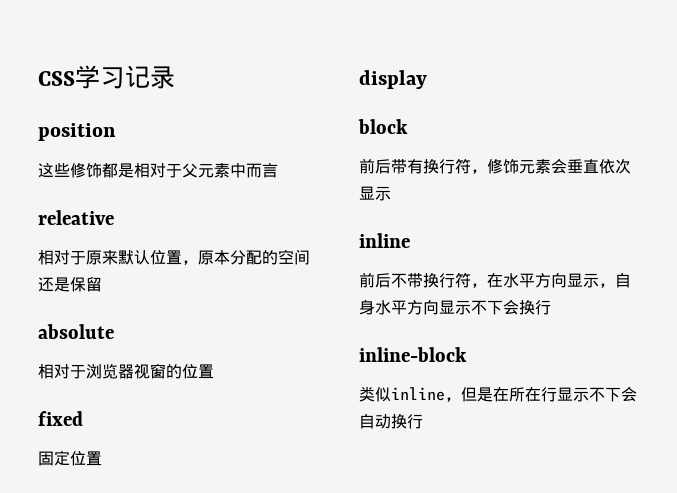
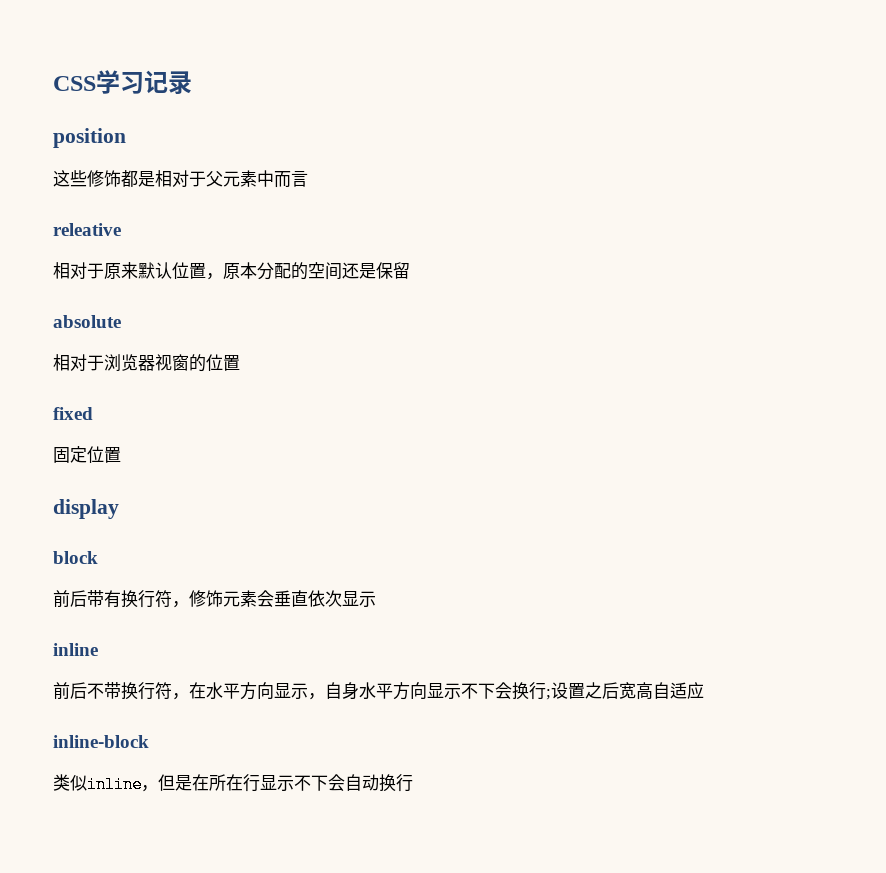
- 前后不带换行符，在水平方向显示，自身水平方向显示不下会换行
+ 前后不带换行符，在水平方向显示，自身水平方向显示不下会换行;设置之后宽高自适应

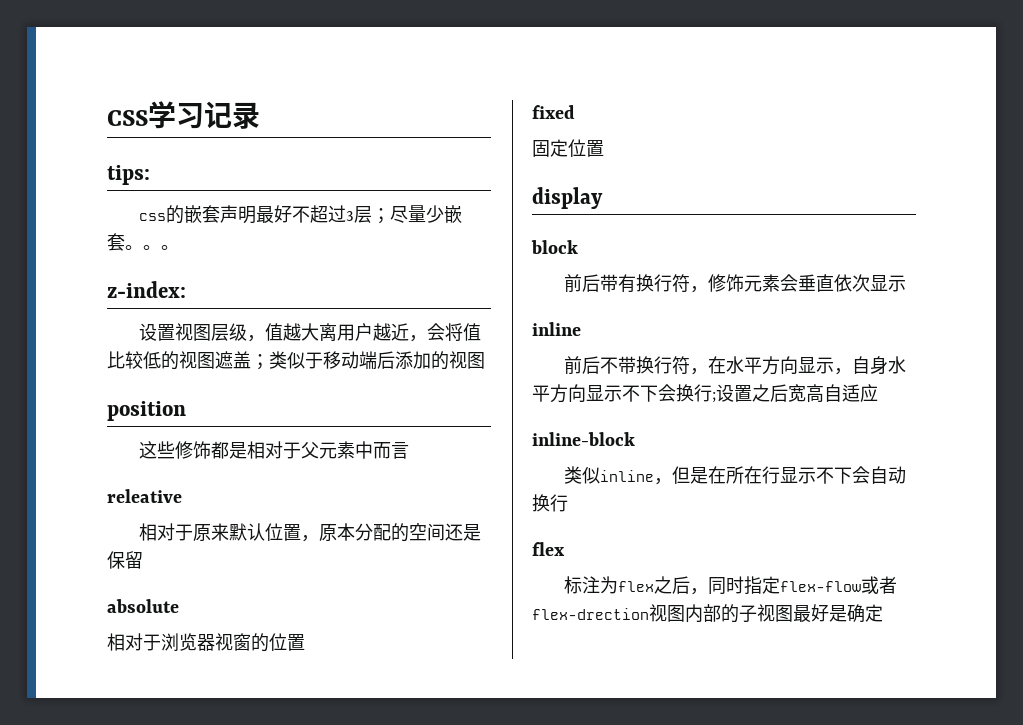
+ tips:
+ css的嵌套声明最好不超过3层；尽量少嵌套。。。
+ z-index:
+ 设置视图层级，值越大离用户越近，会将值比较低的视图遮盖；类似于移动端后添加的视图
  类似inline，但是在所在行显示不下会自动换行
+ flex
+ 标注为flex之后，同时指定flex-flow或者flex-drection视图内部的子视图最好是确定

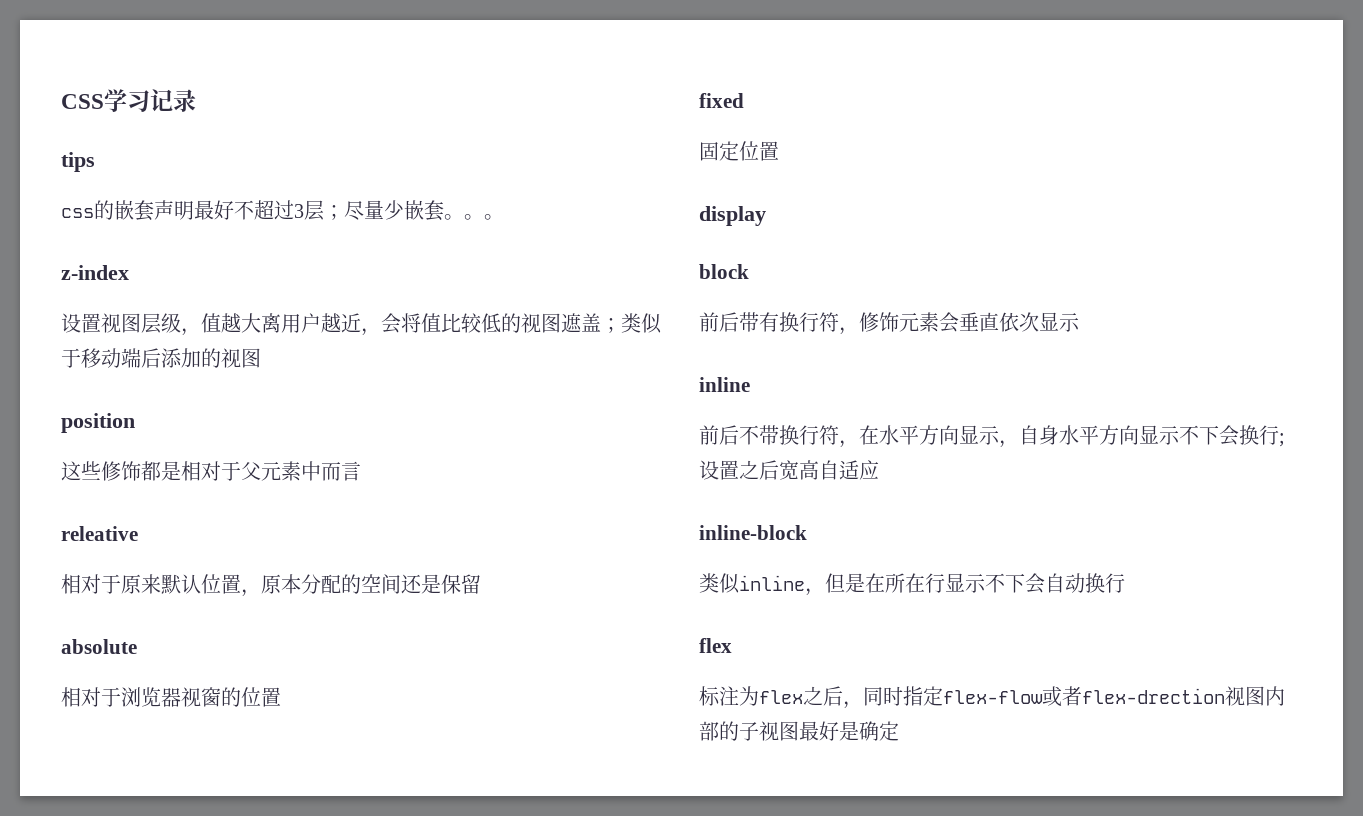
- tips:
+ tips
- z-index:
+ z-index

